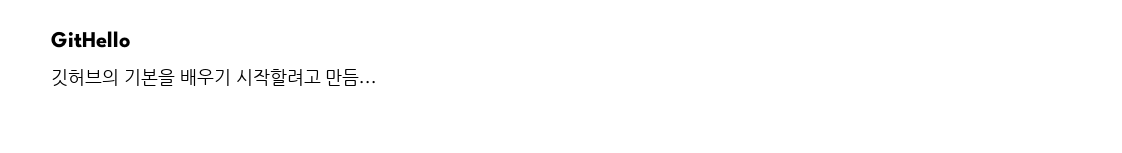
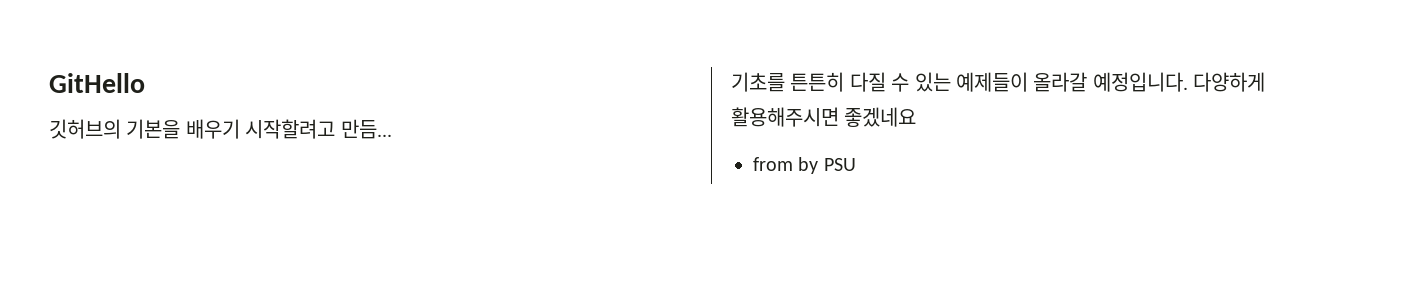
+ 기초를 튼튼히 다질 수 있는 예제들이 올라갈 예정입니다. 다양하게 활용해주시면 좋겠네요
+ from by PSU

